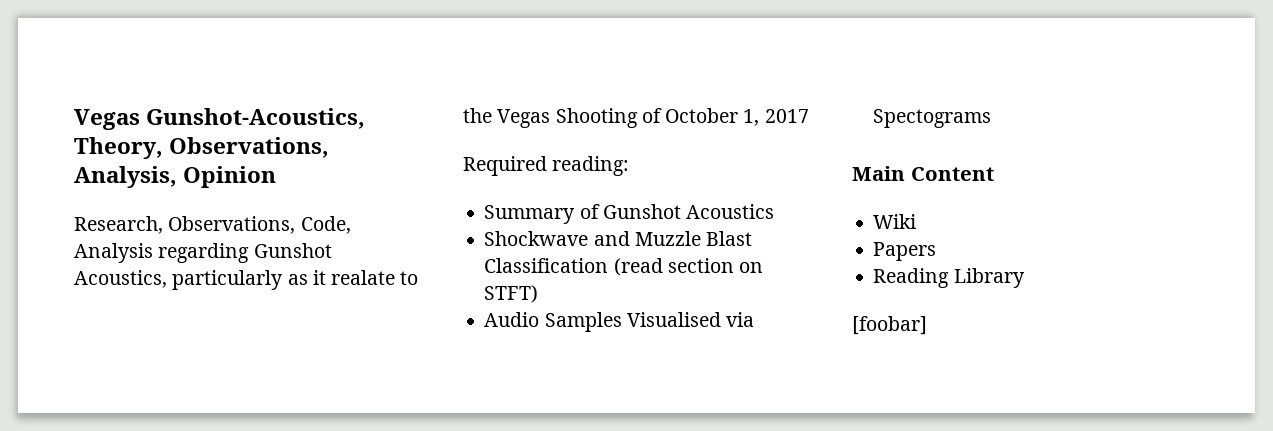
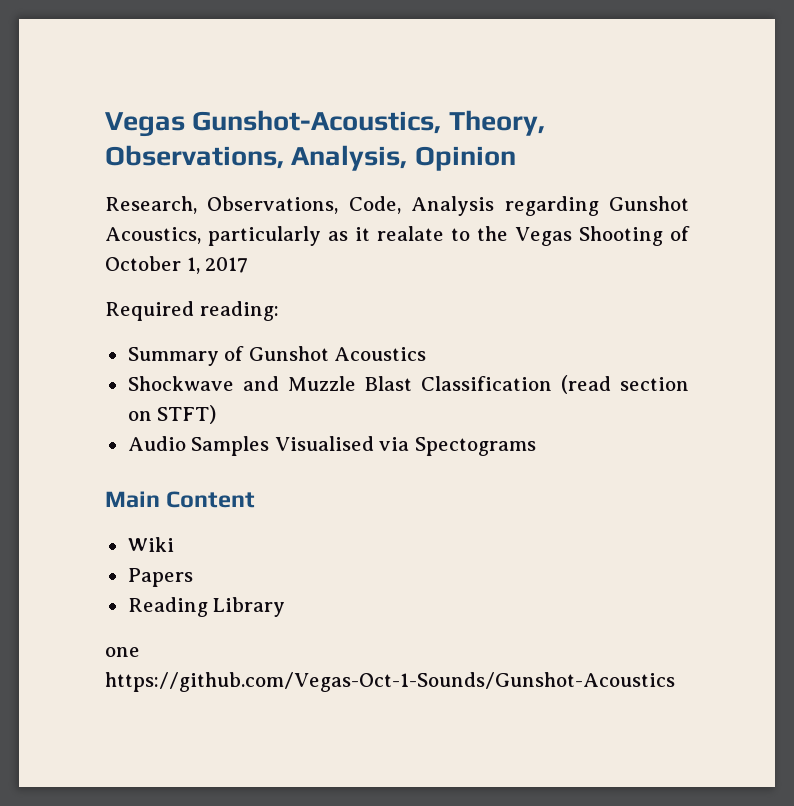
- [foobar]
+ one https://github.com/Vegas-Oct-1-Sounds/Gunshot-Acoustics

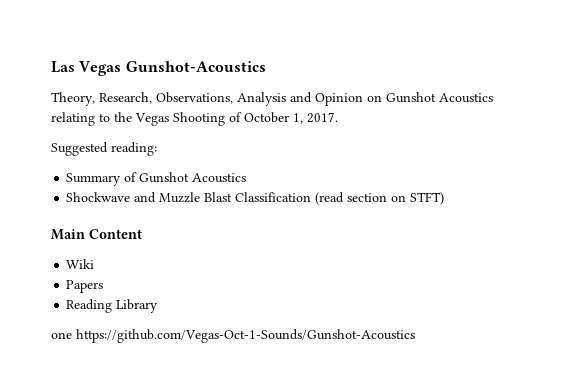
- Vegas Gunshot-Acoustics, Theory, Observations, Analysis, Opinion
- Research, Observations, Code, Analysis regarding Gunshot Acoustics, particularly as it realate to the Vegas Shooting of October 1, 2017
- Required reading:
+ Las Vegas Gunshot-Acoustics
+ Theory, Research, Observations, Analysis and Opinion on Gunshot Acoustics relating to the Vegas Shooting of October 1, 2017.
+ Suggested reading:
- Audio Samples Visualised via Spectograms

